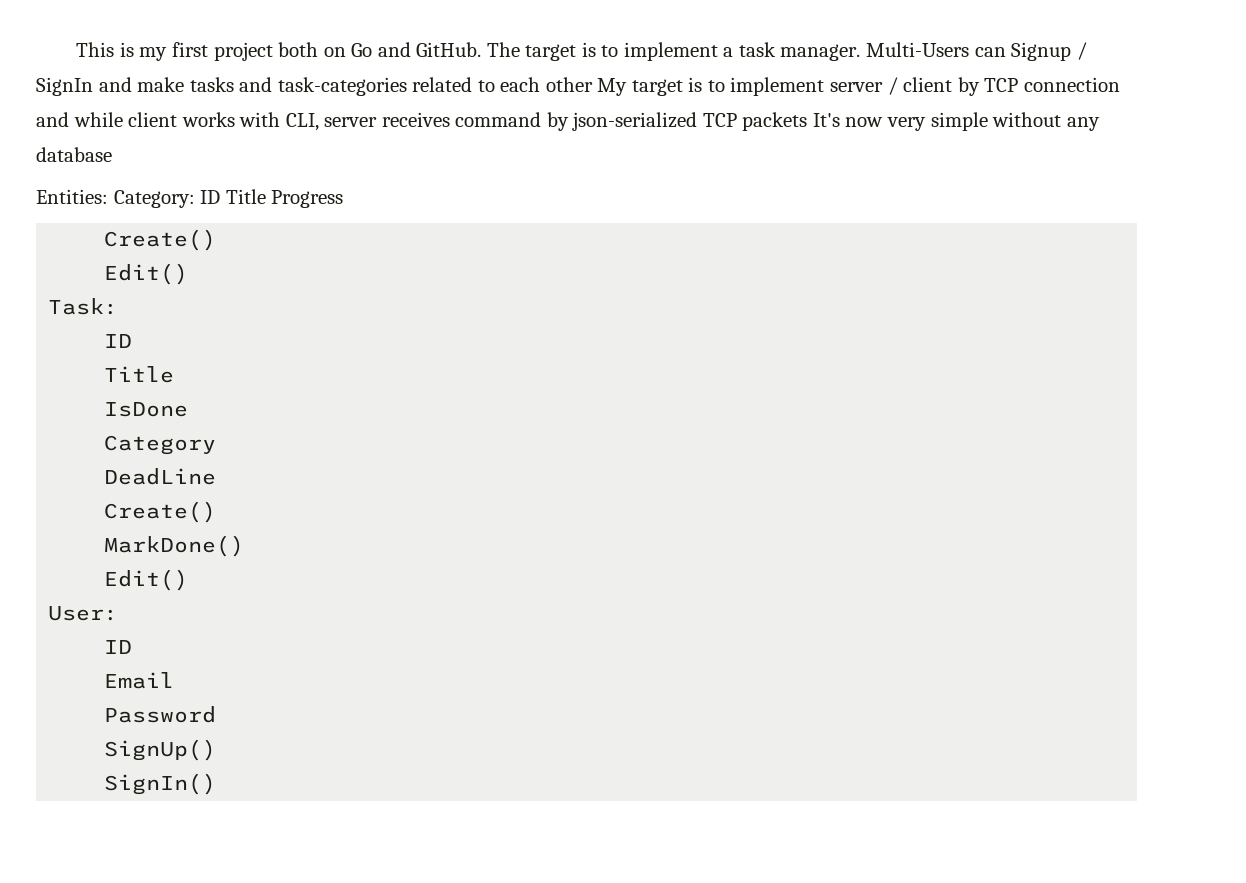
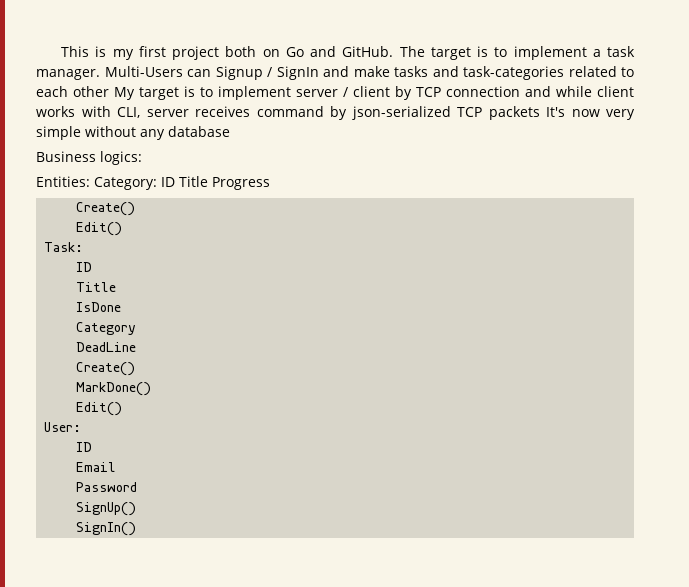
+ Business logics:

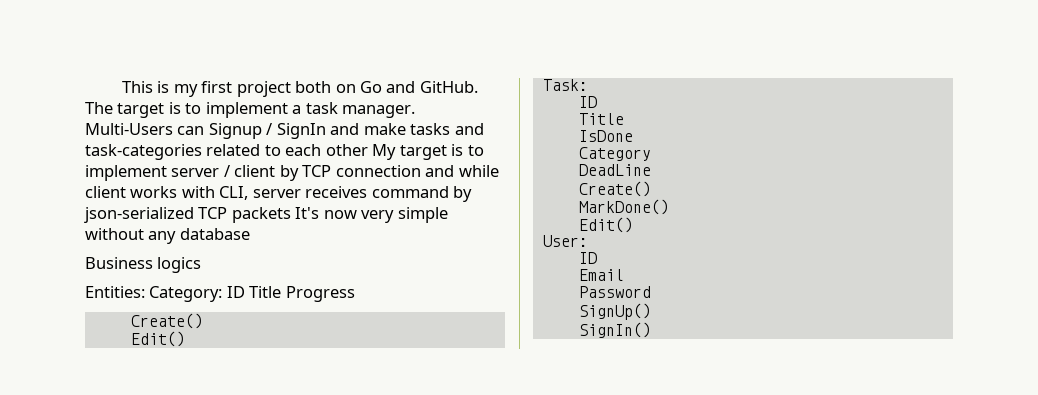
- Business logics:
+ Business logics

